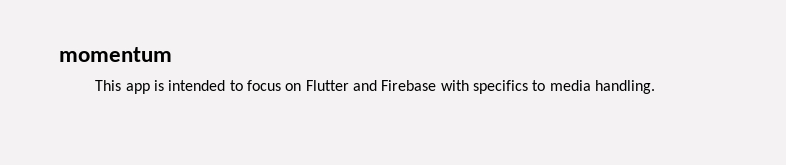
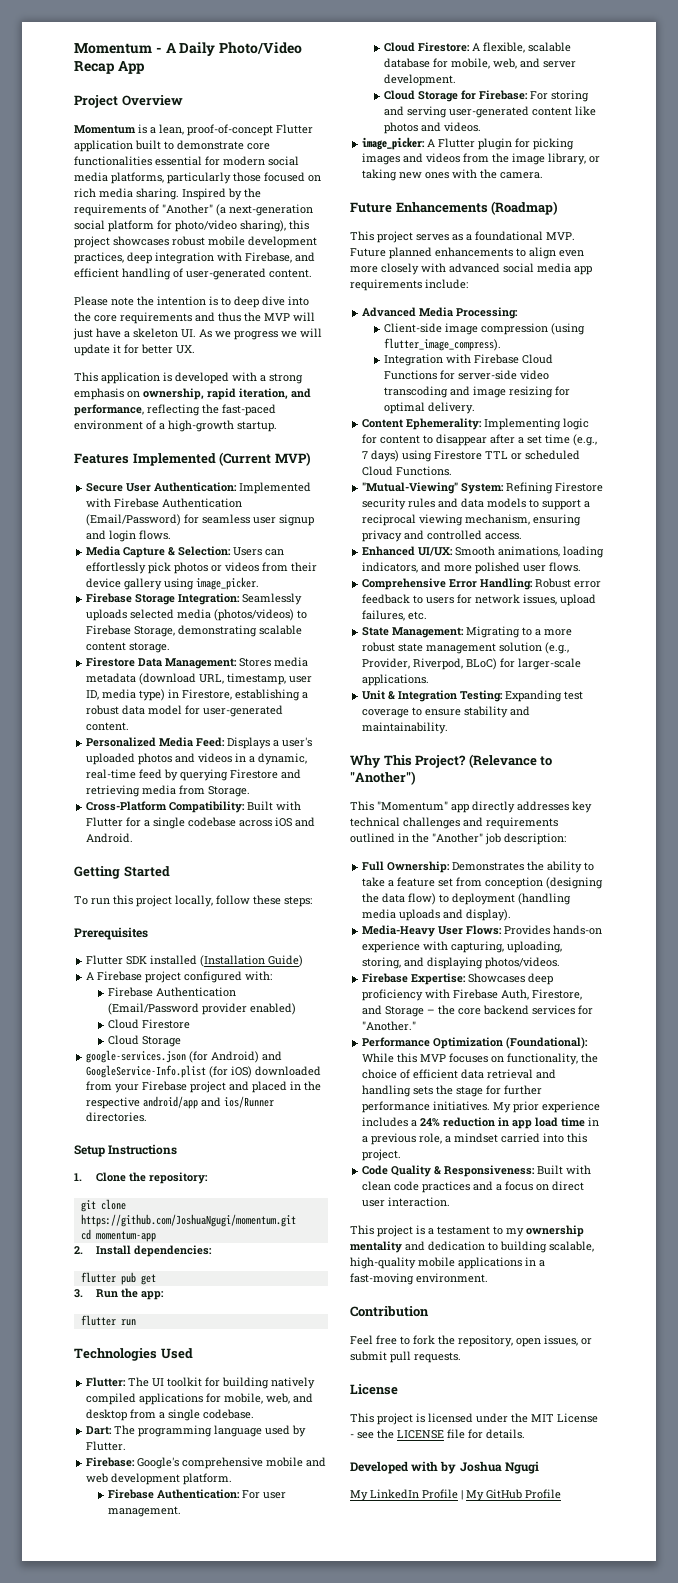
- momentum
- This app is intended to focus on Flutter and Firebase with specifics to media handling.
+ Momentum - A Daily Photo/Video Recap App
+ Project Overview
+ Momentum is a lean, proof-of-concept Flutter application built to demonstrate core functionalities essential for modern social media platforms, particularly those focused on rich media sharing. Inspired by the requirements of "Another" (a next-generation social platform for photo/video sharing), this project showcases robust mobile development practices, deep integration with Firebase, and efficient handling of user-generated content.
+ Please note the intention is to deep dive into the core requirements and thus the MVP will just have a skeleton UI. As we progress we will update it for better UX.
+ This application is developed with a strong emphasis on ownership, rapid iteration, and performance, reflecting the fast-paced environment of a high-growth startup.
+ Features Implemented (Current MVP)
+ Secure User Authentication: Implemented with Firebase Authentication (Email/Password) for seamless user signup and login flows.
+ Media Capture & Selection: Users can effortlessly pick photos or videos from their device gallery using image_picker.
+ Firebase Storage Integration: Seamlessly uploads selected media (photos/videos) to Firebase Storage, demonstrating scalable content storage.
+ Firestore Data Management: Stores media metadata (download URL, timestamp, user ID, media type) in Firestore, establishing a robust data model for user-generated content.
+ Personalized Media Feed: Displays a user's uploaded photos and videos in a dynamic, real-time feed by querying Firestore and retrieving media from Storage.
+ Cross-Platform Compatibility: Built with Flutter for a single codebase across iOS and Android.
+ Getting Started
+ To run this project locally, follow these steps:
+ Prerequisites
+ Flutter SDK installed (Installation Guide)
+ A Firebase project configured with:
+ Firebase Authentication (Email/Password provider enabled)
+ Cloud Firestore
+ Cloud Storage
+ google-services.json (for Android) and GoogleService-Info.plist (for iOS) downloaded from your Firebase project and placed in the respective android/app and ios/Runner directories.
+ Setup Instructions
+ 1. Clone the repository:
+ git clone https://github.com/JoshuaNgugi/momentum.git
+ cd momentum-app
+ 2. Install dependencies:
+ flutter pub get
+ 3. Run the app:
+ flutter run
+ Technologies Used
+ Flutter: The UI toolkit for building natively compiled applications for mobile, web, and desktop from a single codebase.
+ Dart: The programming language used by Flutter.
+ Firebase: Google's comprehensive mobile and web development platform.
+ Firebase Authentication: For user management.
+ Cloud Firestore: A flexible, scalable database for mobile, web, and server development.
+ Cloud Storage for Firebase: For storing and serving user-generated content like photos and videos.
+ image_picker: A Flutter plugin for picking images and videos from the image library, or taking new ones with the camera.
+ Future Enhancements (Roadmap)
+ This project serves as a foundational MVP. Future planned enhancements to align even more closely with advanced social media app requirements include:
+ Advanced Media Processing:
+ Client-side image compression (using flutter_image_compress).
+ Integration with Firebase Cloud Functions for server-side video transcoding and image resizing for optimal delivery.
+ Content Ephemerality: Implementing logic for content to disappear after a set time (e.g., 7 days) using Firestore TTL or scheduled Cloud Functions.
+ "Mutual-Viewing" System: Refining Firestore security rules and data models to support a reciprocal viewing mechanism, ensuring privacy and controlled access.
+ Enhanced UI/UX: Smooth animations, loading indicators, and more polished user flows.
+ Comprehensive Error Handling: Robust error feedback to users for network issues, upload failures, etc.
+ State Management: Migrating to a more robust state management solution (e.g., Provider, Riverpod, BLoC) for larger-scale applications.
+ Unit & Integration Testing: Expanding test coverage to ensure stability and maintainability.
+ Why This Project? (Relevance to "Another")
+ This "Momentum" app directly addresses key technical challenges and requirements outlined in the "Another" job description:
+ Full Ownership: Demonstrates the ability to take a feature set from conception (designing the data flow) to deployment (handling media uploads and display).
+ Media-Heavy User Flows: Provides hands-on experience with capturing, uploading, storing, and displaying photos/videos.
+ Firebase Expertise: Showcases deep proficiency with Firebase Auth, Firestore, and Storage – the core backend services for "Another."
+ Performance Optimization (Foundational): While this MVP focuses on functionality, the choice of efficient data retrieval and handling sets the stage for further performance initiatives. My prior experience includes a 24% reduction in app load time in a previous role, a mindset carried into this project.
+ Code Quality & Responsiveness: Built with clean code practices and a focus on direct user interaction.
+ This project is a testament to my ownership mentality and dedication to building scalable, high-quality mobile applications in a fast-moving environment.
+ Contribution
+ Feel free to fork the repository, open issues, or submit pull requests.
+ License
+ This project is licensed under the MIT License - see the LICENSE file for details.
+ Developed with by Joshua Ngugi
+ My LinkedIn Profile | My GitHub Profile

